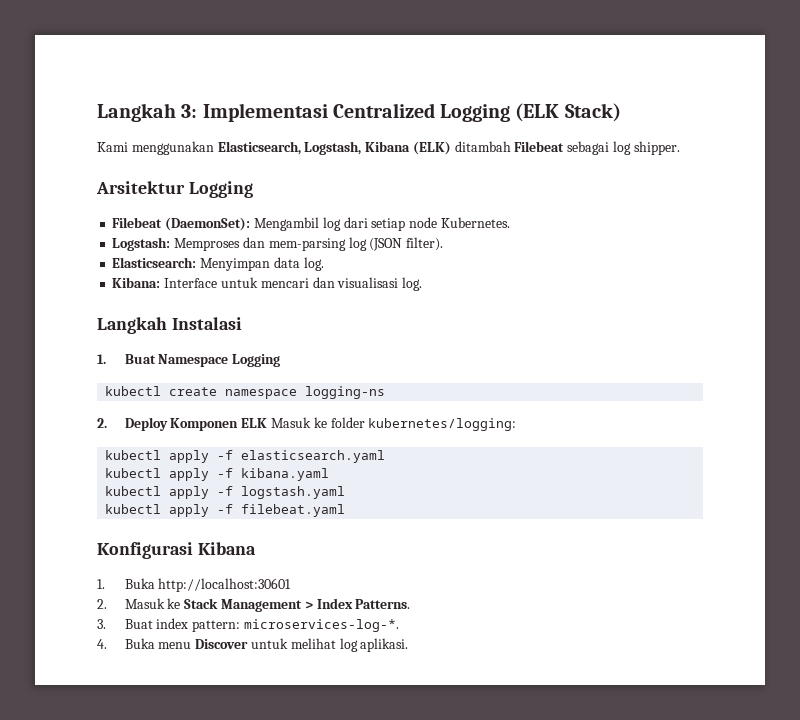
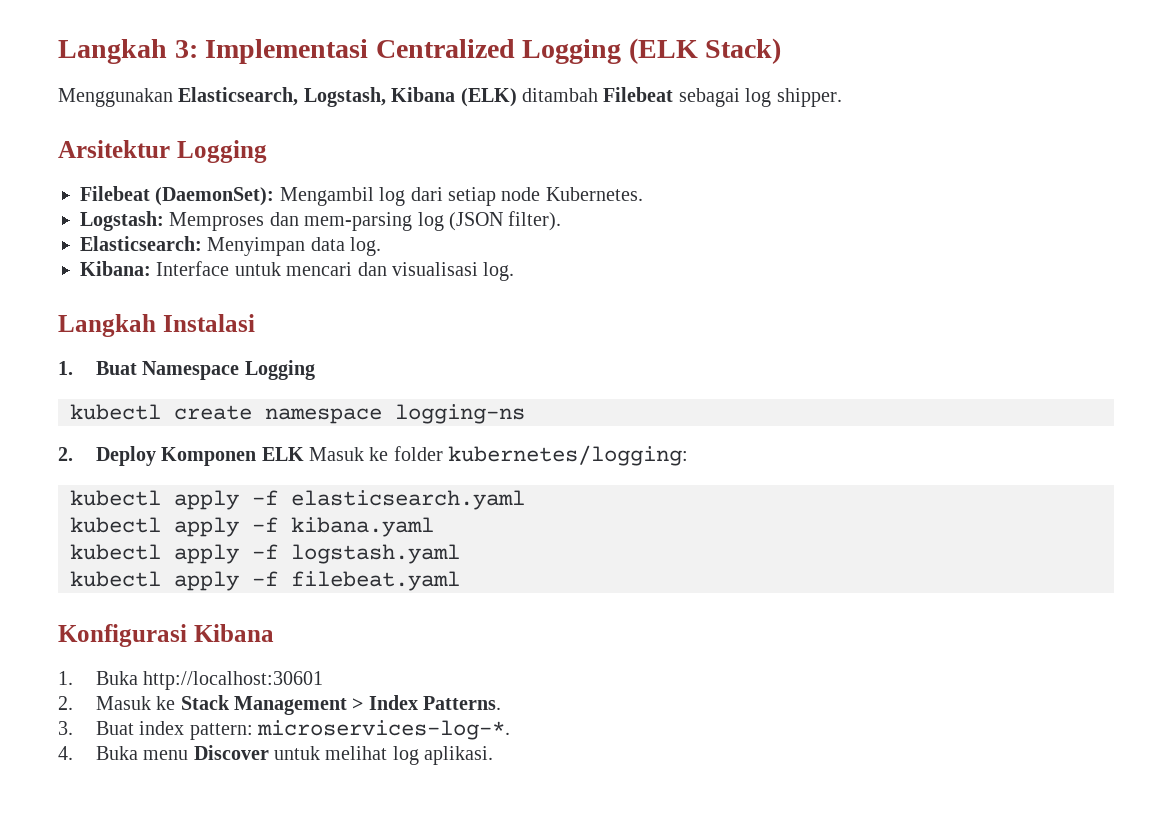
- Kami menggunakan Elasticsearch, Logstash, Kibana (ELK) ditambah Filebeat sebagai log shipper.
+ Menggunakan Elasticsearch, Logstash, Kibana (ELK) ditambah Filebeat sebagai log shipper.

